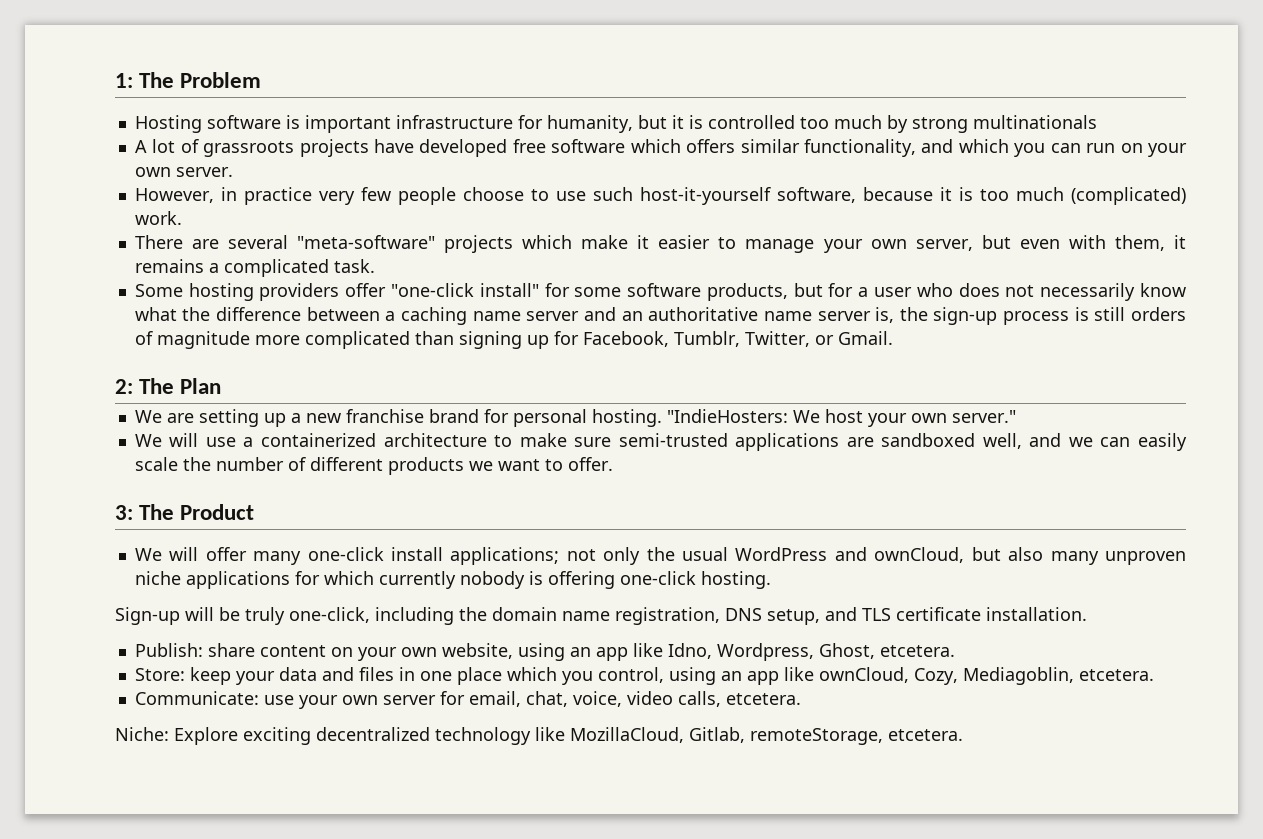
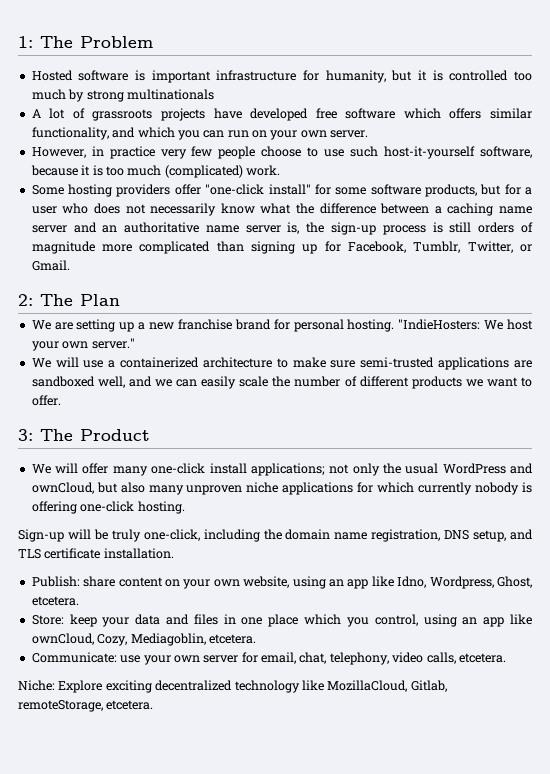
- Hosting software is important infrastructure for humanity, but it is controlled too much by strong multinationals
+ Hosted software is important infrastructure for humanity, but it is controlled too much by strong multinationals
- There are several "meta-software" projects which make it easier to manage your own server, but even with them, it remains a complicated task.
- Communicate: use your own server for email, chat, voice, video calls, etcetera.
+ Communicate: use your own server for email, chat, telephony, video calls, etcetera.

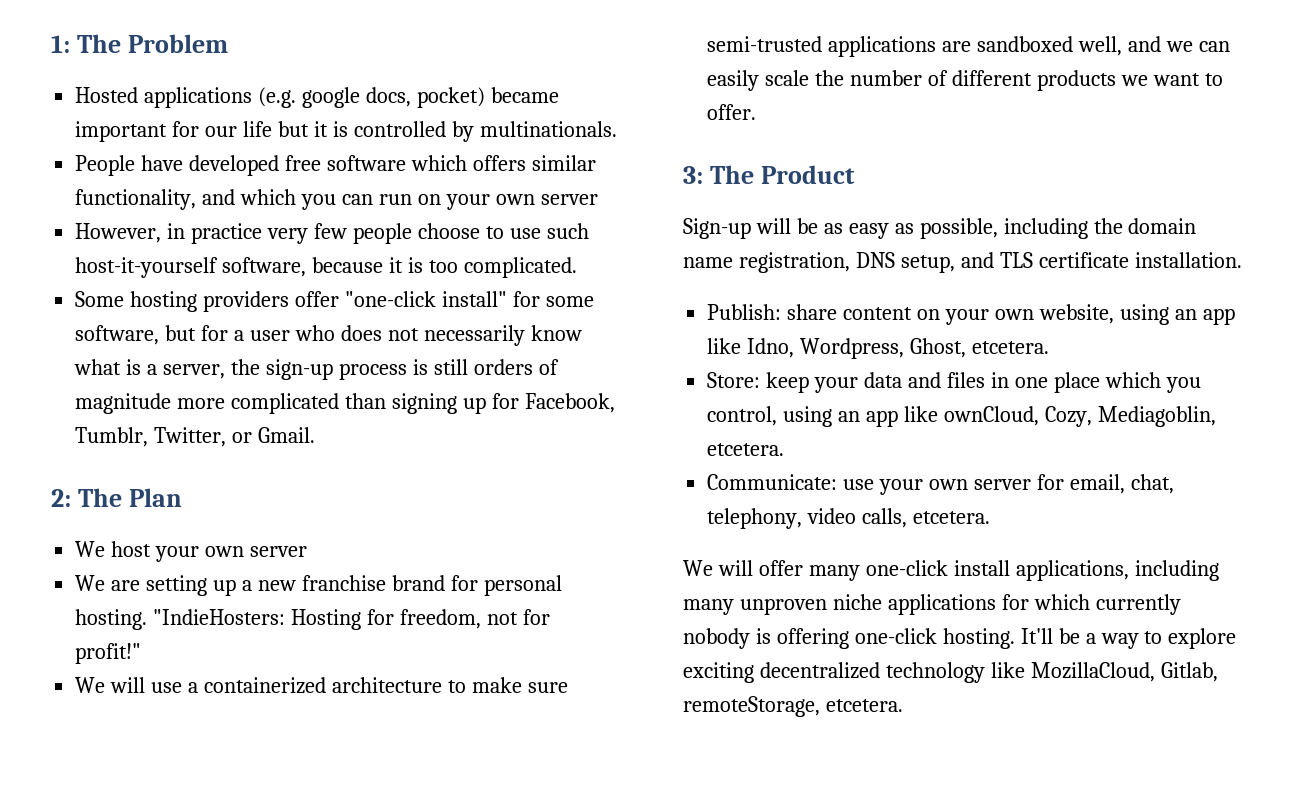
- Hosted software is important infrastructure for humanity, but it is controlled too much by strong multinationals
- A lot of grassroots projects have developed free software which offers similar functionality, and which you can run on your own server.
+ Hosted applications (e.g. google docs, pocket) became important for our life but it is controlled by multinationals.
+ People have developed free software which offers similar functionality, and which you can run on your own server
- However, in practice very few people choose to use such host-it-yourself software, because it is too much (complicated) work.
+ However, in practice very few people choose to use such host-it-yourself software, because it is too complicated.
- Some hosting providers offer "one-click install" for some software products, but for a user who does not necessarily know what the difference between a caching name server and an authoritative name server is, the sign-up process is still orders of magnitude more complicated than signing up for Facebook, Tumblr, Twitter, or Gmail.
+ Some hosting providers offer "one-click install" for some software, but for a user who does not necessarily know what is a server, the sign-up process is still orders of magnitude more complicated than signing up for Facebook, Tumblr, Twitter, or Gmail.
+ We host your own server
- "IndieHosters: We host your own server."
+ "IndieHosters: Hosting for freedom, not for profit!"
- We will offer many one-click install applications; not only the usual WordPress and ownCloud, but also many unproven niche applications for which currently nobody is offering one-click hosting.
- Sign-up will be truly one-click, including the domain name registration, DNS setup, and TLS certificate installation.
+ Sign-up will be as easy as possible, including the domain name registration, DNS setup, and TLS certificate installation.
- Niche: Explore exciting decentralized technology like MozillaCloud, Gitlab, remoteStorage, etcetera.
+ We will offer many one-click install applications, including many unproven niche applications for which currently nobody is offering one-click hosting. It'll be a way to explore exciting decentralized technology like MozillaCloud, Gitlab, remoteStorage, etcetera.

